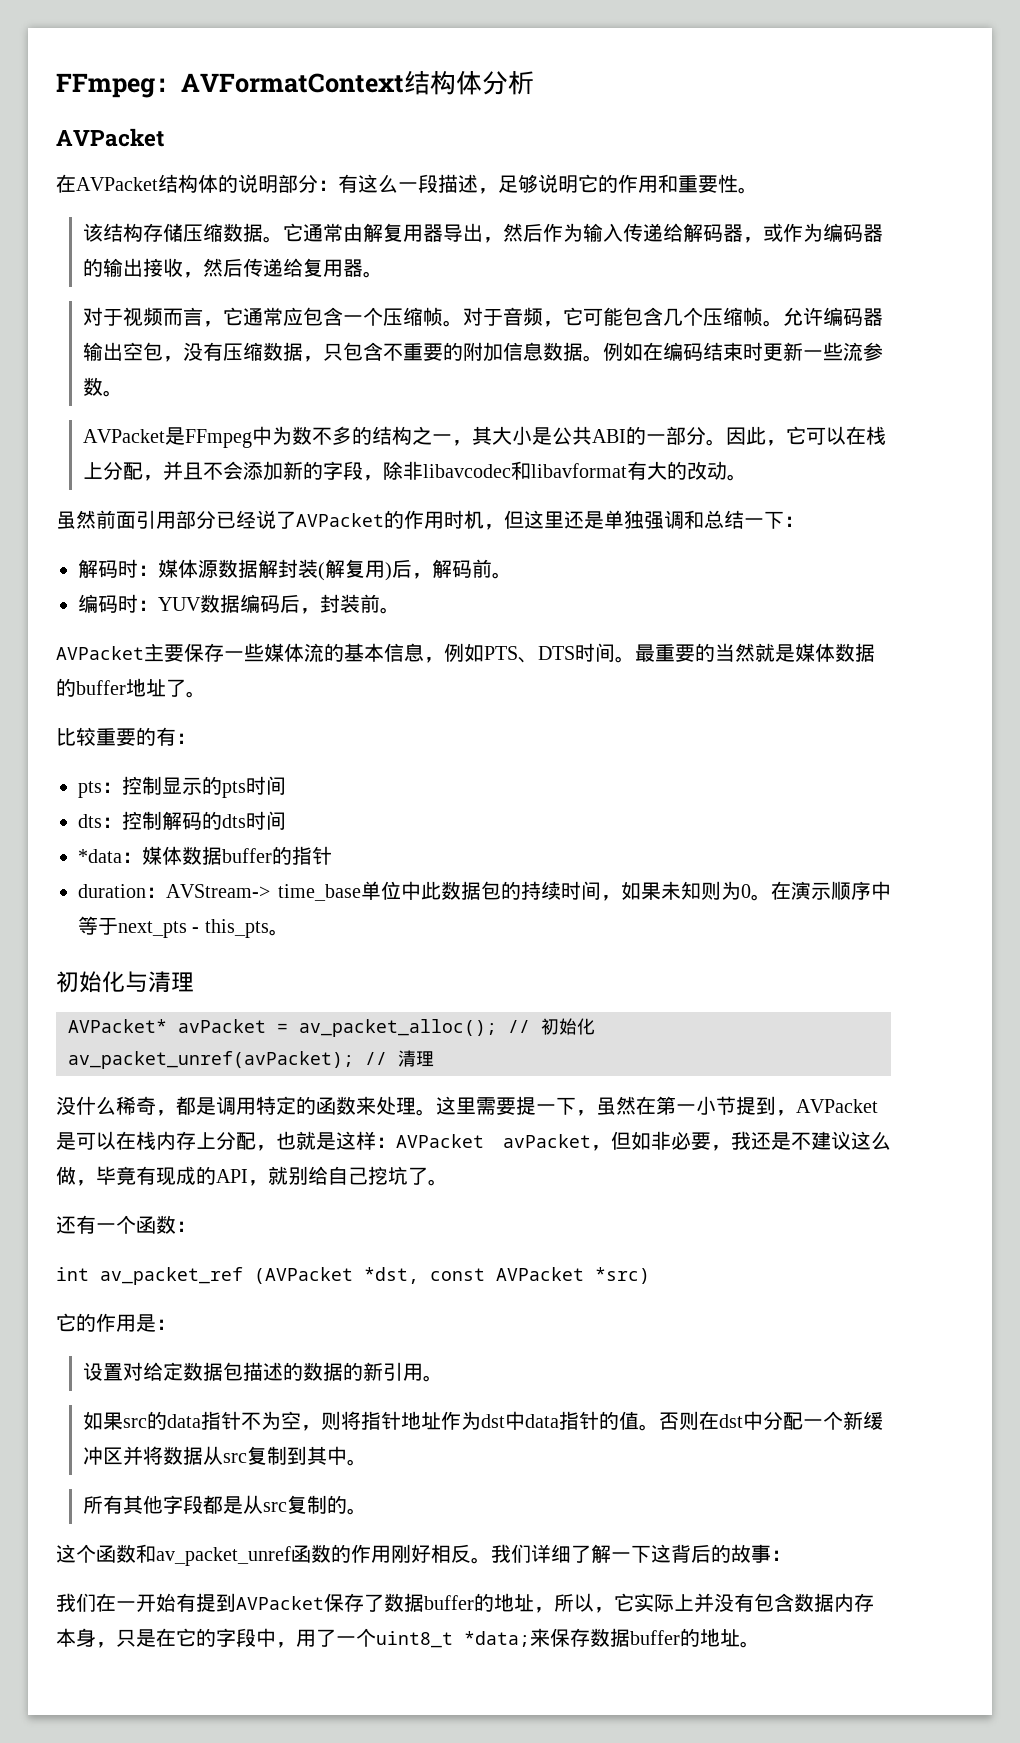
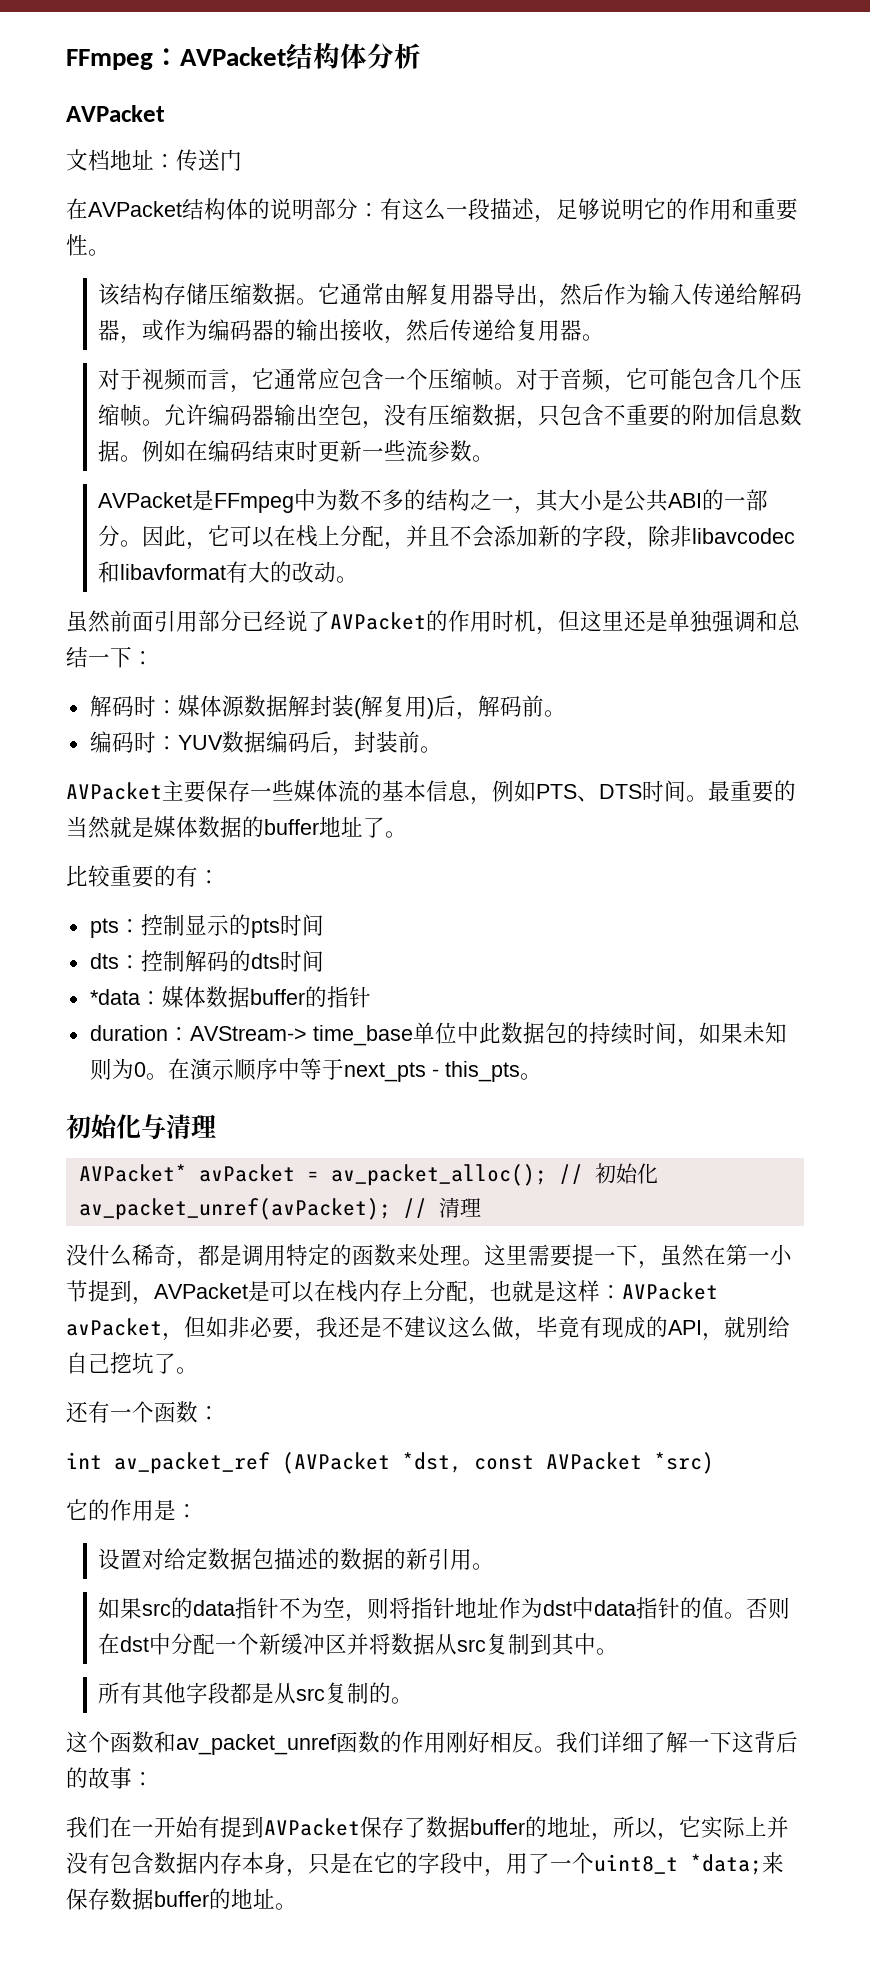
- FFmpeg：AVFormatContext结构体分析
+ FFmpeg：AVPacket结构体分析
+ 文档地址：传送门

